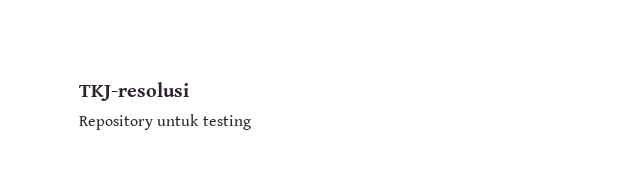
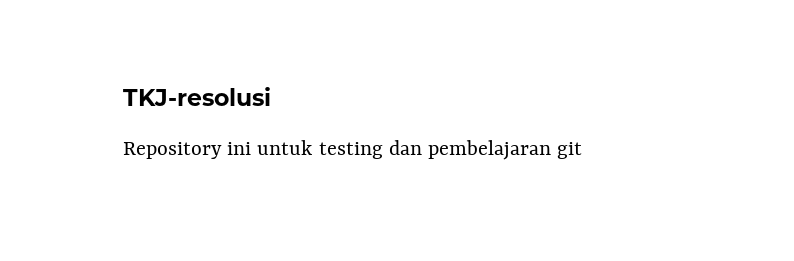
- Repository untuk testing
+ Repository ini untuk testing dan pembelajaran git

